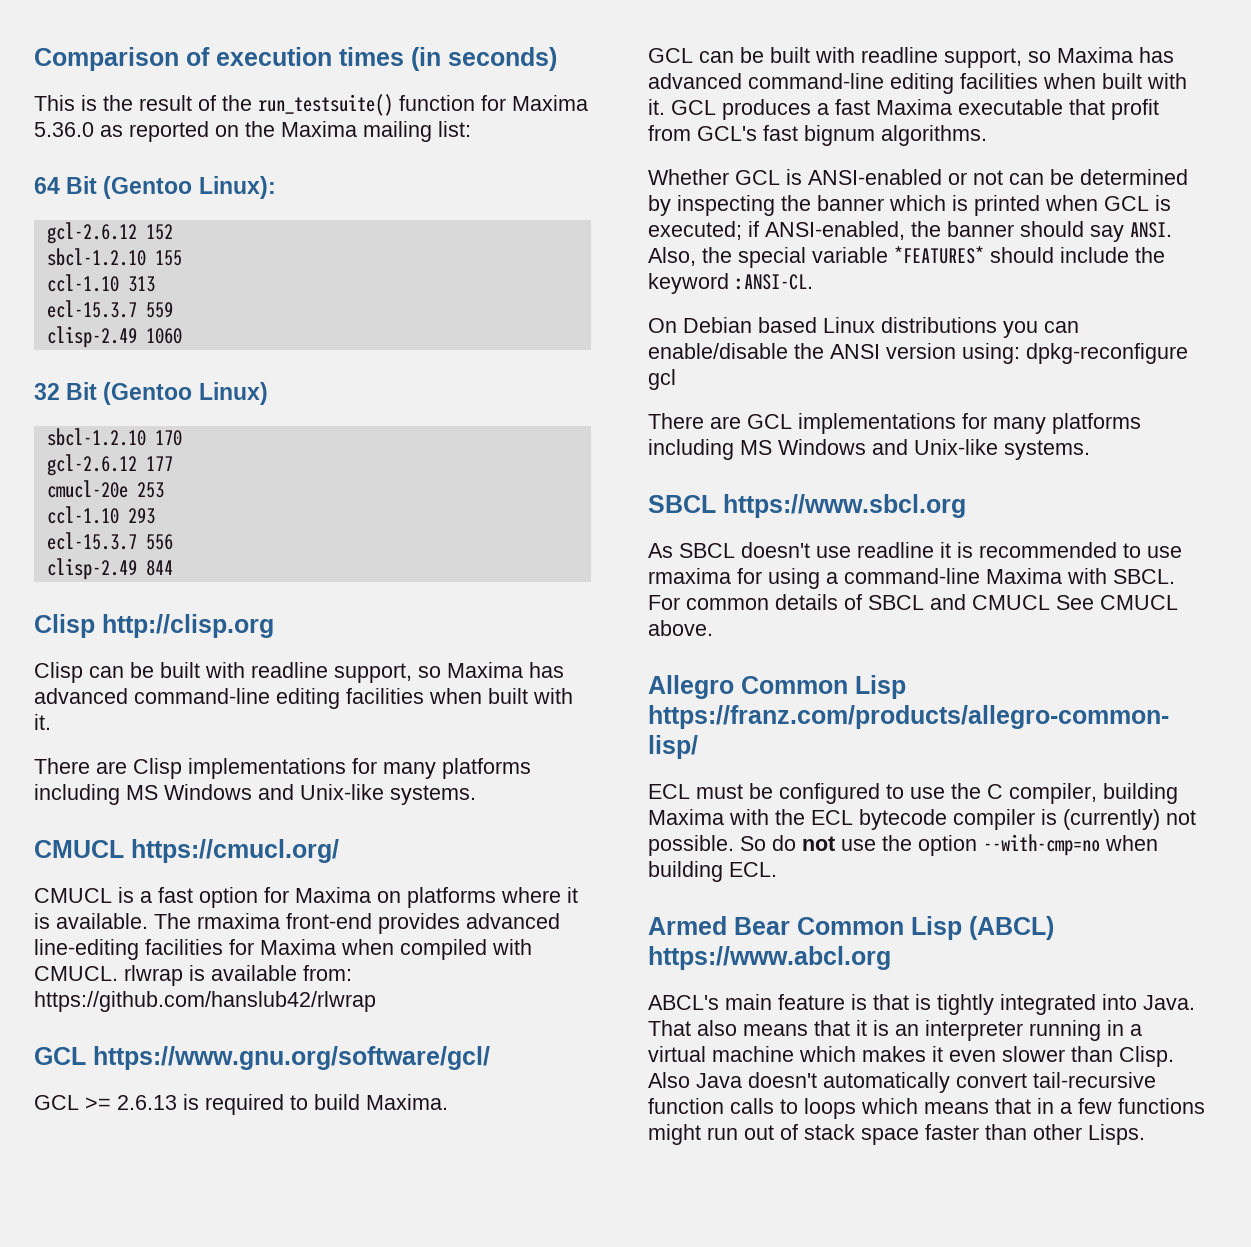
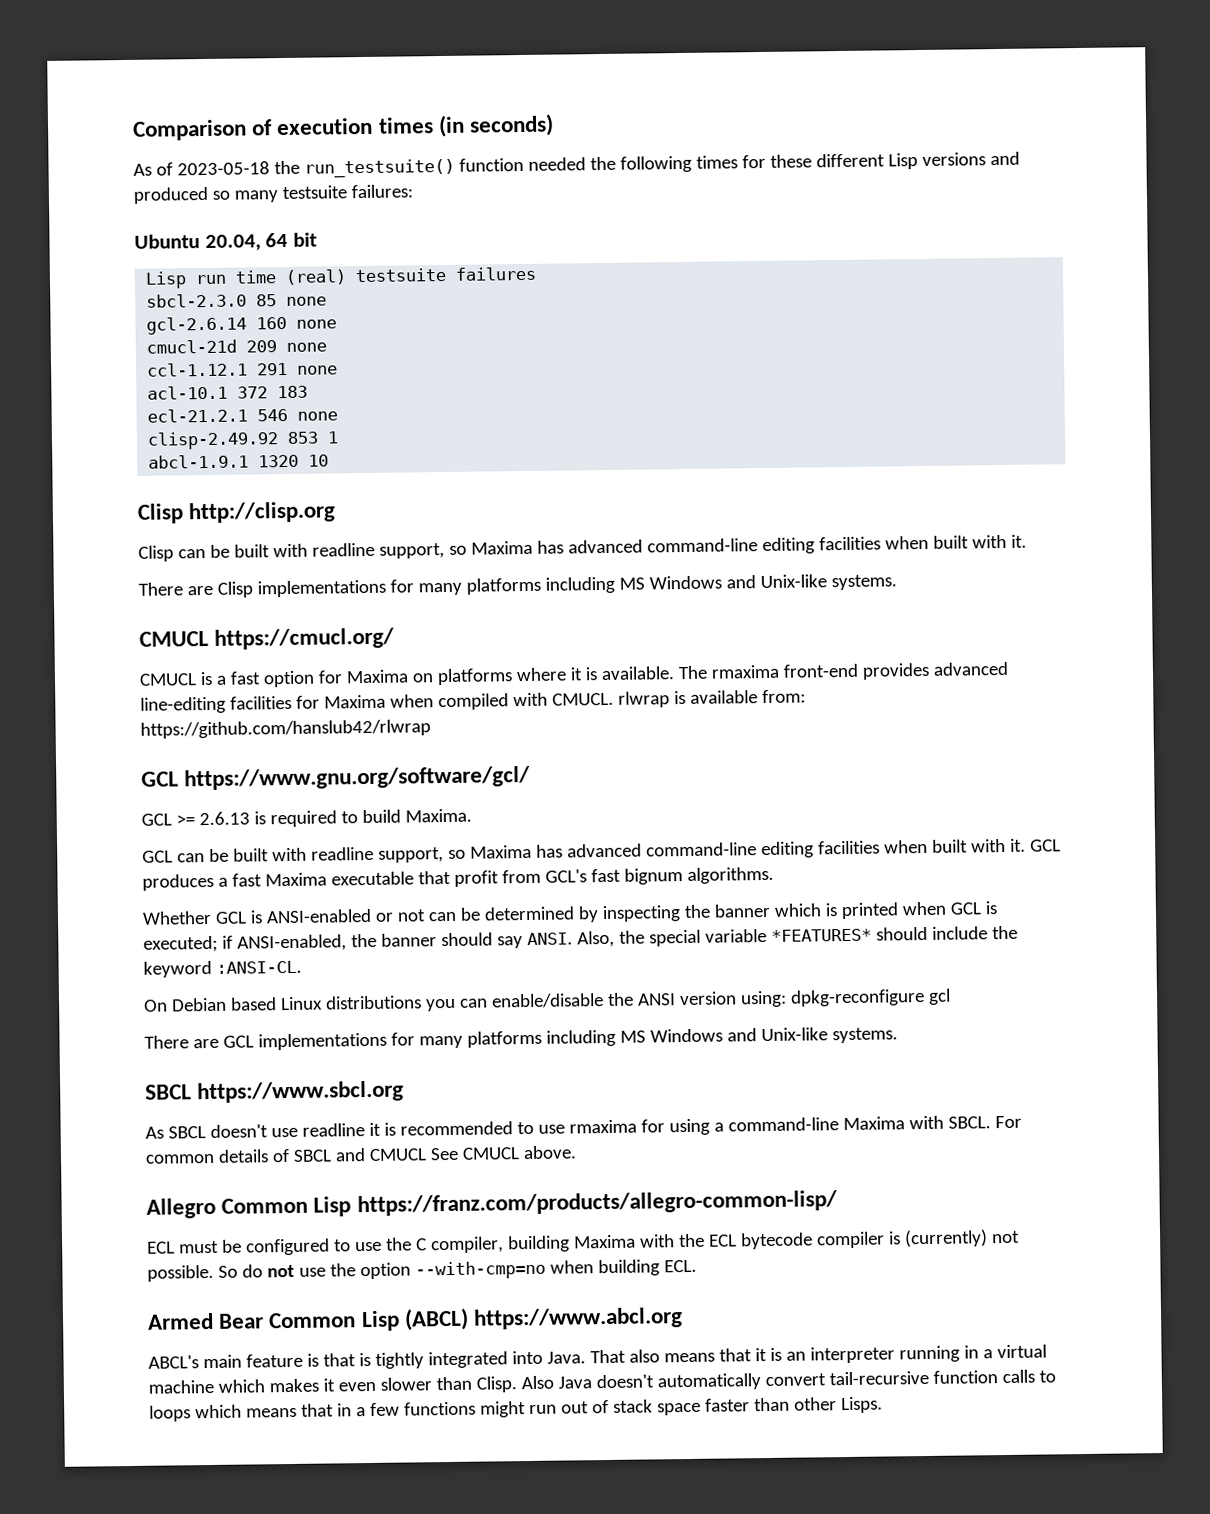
- This is the result of the run_testsuite() function for Maxima 5.36.0 as reported on the Maxima mailing list:
- 64 Bit (Gentoo Linux):
- gcl-2.6.12 152
- sbcl-1.2.10 155
- ccl-1.10 313
- ecl-15.3.7 559
- clisp-2.49 1060
- 32 Bit (Gentoo Linux)
- sbcl-1.2.10 170
- gcl-2.6.12 177
- cmucl-20e 253
- ccl-1.10 293
- ecl-15.3.7 556
- clisp-2.49 844
+ As of 2023-05-18 the run_testsuite() function needed the following times for these different Lisp versions and produced so many testsuite failures:
+ Ubuntu 20.04, 64 bit
+ Lisp run time (real) testsuite failures
+ sbcl-2.3.0 85 none
+ gcl-2.6.14 160 none
+ cmucl-21d 209 none
+ ccl-1.12.1 291 none
+ acl-10.1 372 183
+ ecl-21.2.1 546 none
+ clisp-2.49.92 853 1
+ abcl-1.9.1 1320 10

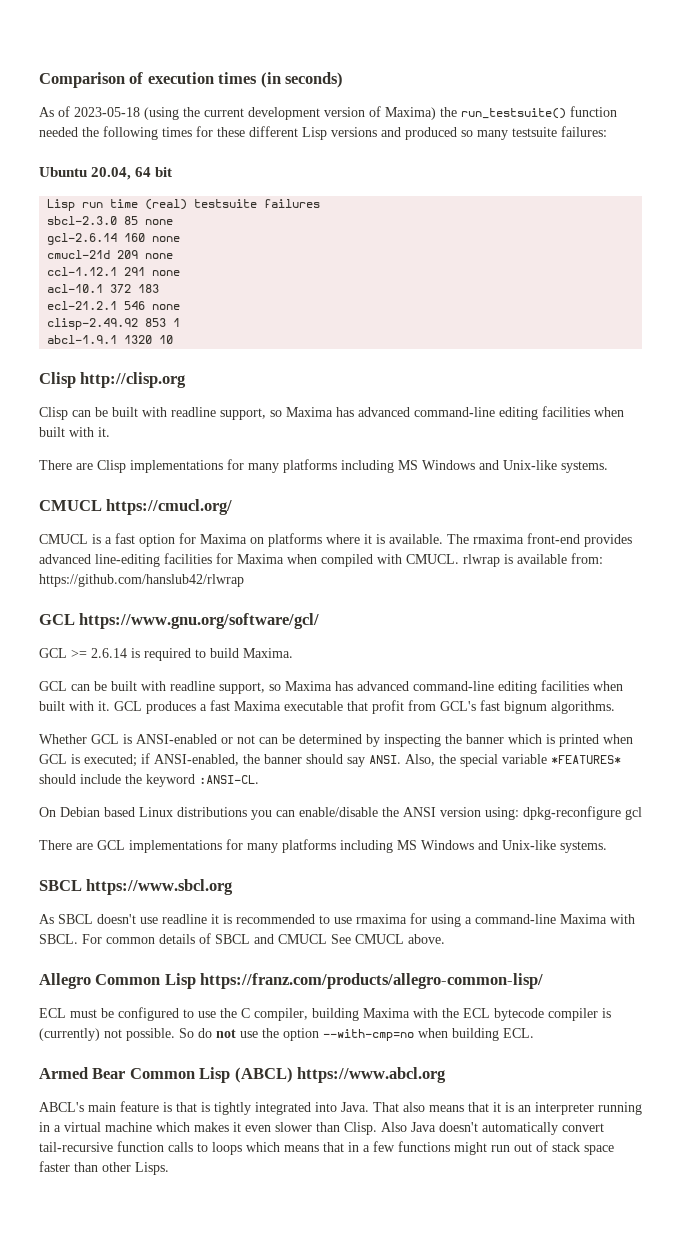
- As of 2023-05-18 the run_testsuite() function needed the following times for these different Lisp versions and produced so many testsuite failures:
+ As of 2023-05-18 (using the current development version of Maxima) the run_testsuite() function needed the following times for these different Lisp versions and produced so many testsuite failures:
- GCL >= 2.6.13 is required to build Maxima.
+ GCL >= 2.6.14 is required to build Maxima.

